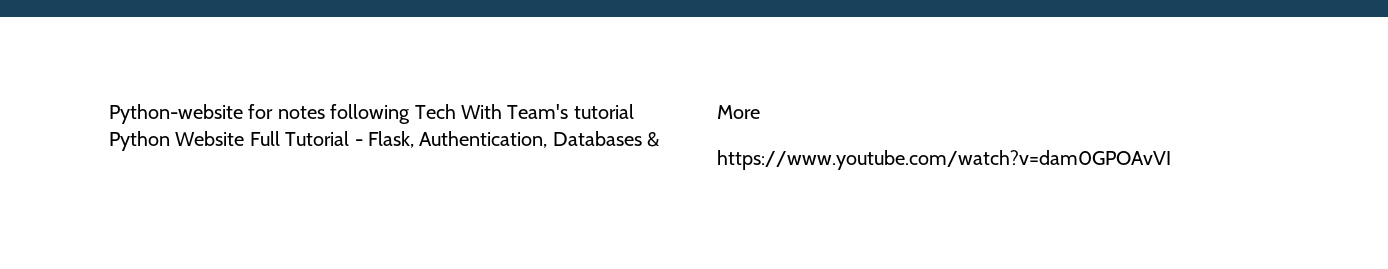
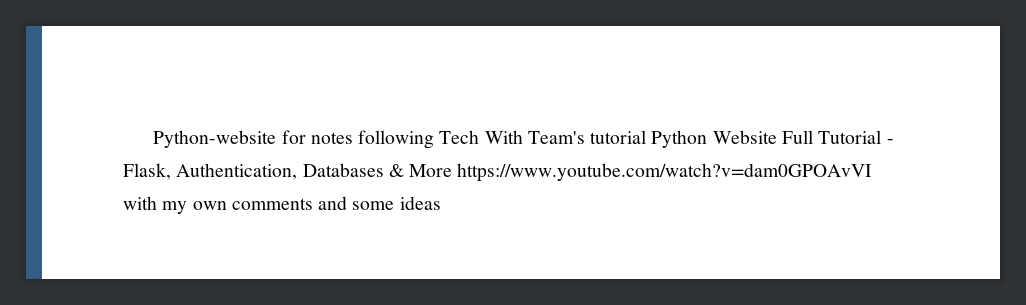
- Python-website for notes following Tech With Team's tutorial Python Website Full Tutorial - Flask, Authentication, Databases & More
- https://www.youtube.com/watch?v=dam0GPOAvVI
+ Python-website for notes following Tech With Team's tutorial Python Website Full Tutorial - Flask, Authentication, Databases & More https://www.youtube.com/watch?v=dam0GPOAvVI with my own comments and some ideas

